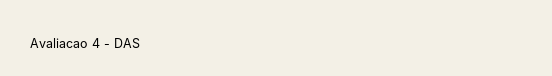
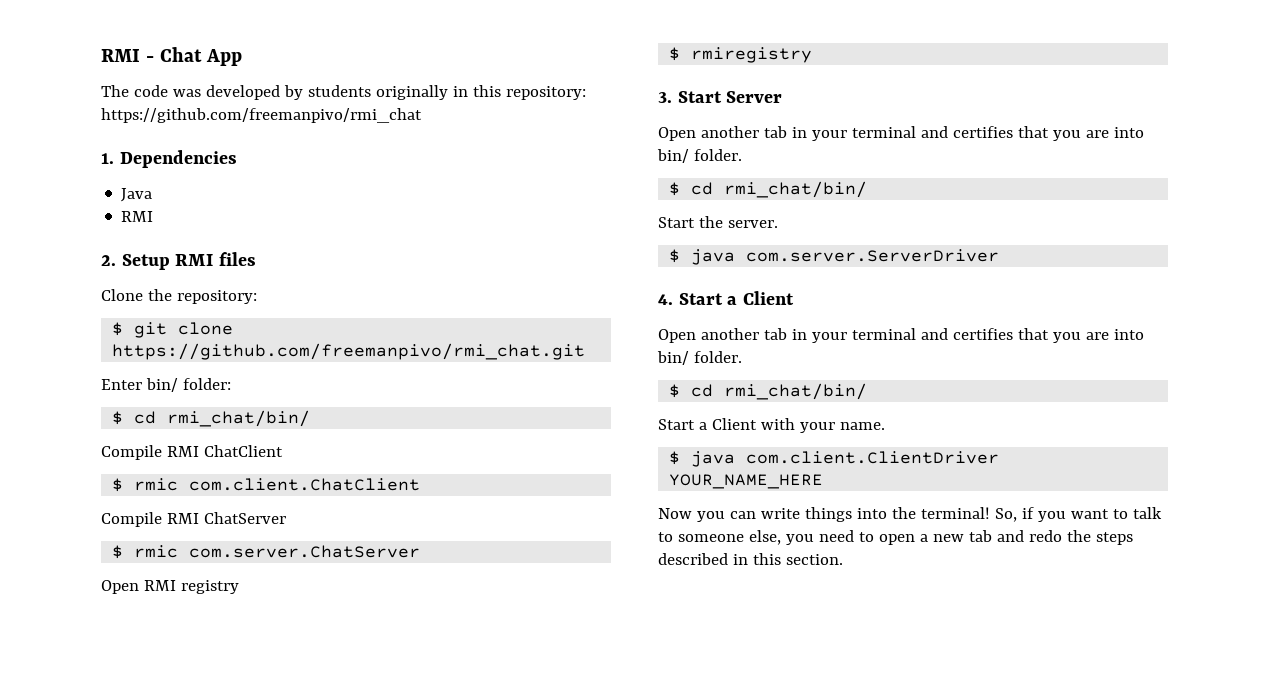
- Avaliacao 4 - DAS
+ RMI - Chat App
+ The code was developed by students originally in this repository: https://github.com/freemanpivo/rmi_chat
+ 1. Dependencies
+ Java
+ RMI
+ 2. Setup RMI files
+ Clone the repository:
+ $ git clone https://github.com/freemanpivo/rmi_chat.git
+ Enter bin/ folder:
+ $ cd rmi_chat/bin/
+ Compile RMI ChatClient
+ $ rmic com.client.ChatClient
+ Compile RMI ChatServer
+ $ rmic com.server.ChatServer
+ Open RMI registry
+ $ rmiregistry
+ 3. Start Server
+ Open another tab in your terminal and certifies that you are into bin/ folder.
+ $ cd rmi_chat/bin/
+ Start the server.
+ $ java com.server.ServerDriver
+ 4. Start a Client
+ Open another tab in your terminal and certifies that you are into bin/ folder.
+ $ cd rmi_chat/bin/
+ Start a Client with your name.
+ $ java com.client.ClientDriver YOUR_NAME_HERE
+ Now you can write things into the terminal! So, if you want to talk to someone else, you need to open a new tab and redo the steps described in this section.

